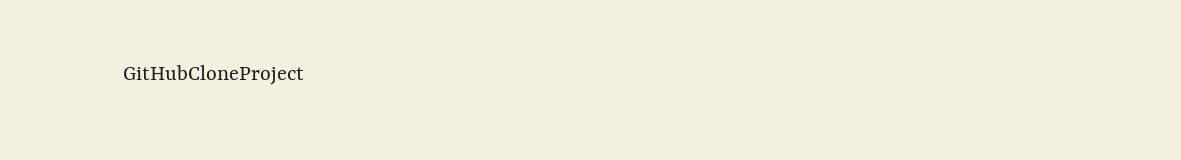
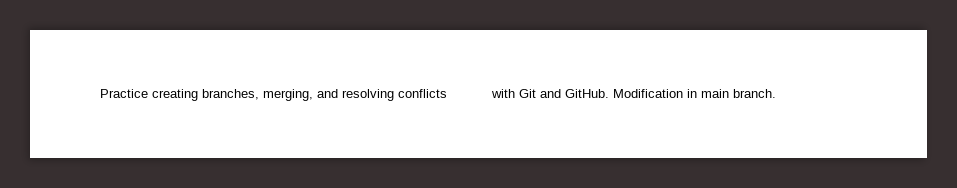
- GitHubCloneProject
+ Practice creating branches, merging, and resolving conflicts with Git and GitHub. Modification in main branch.

